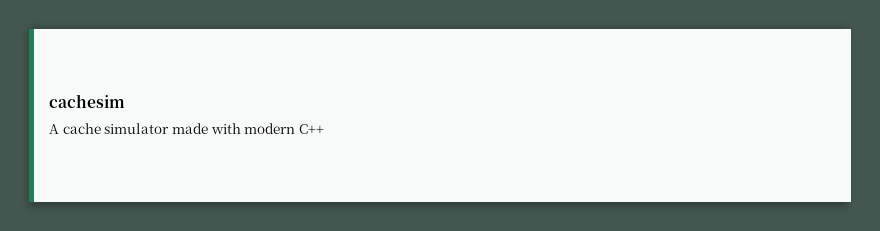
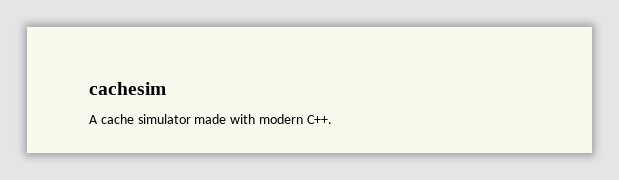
- A cache simulator made with modern C++
+ A cache simulator made with modern C++.

